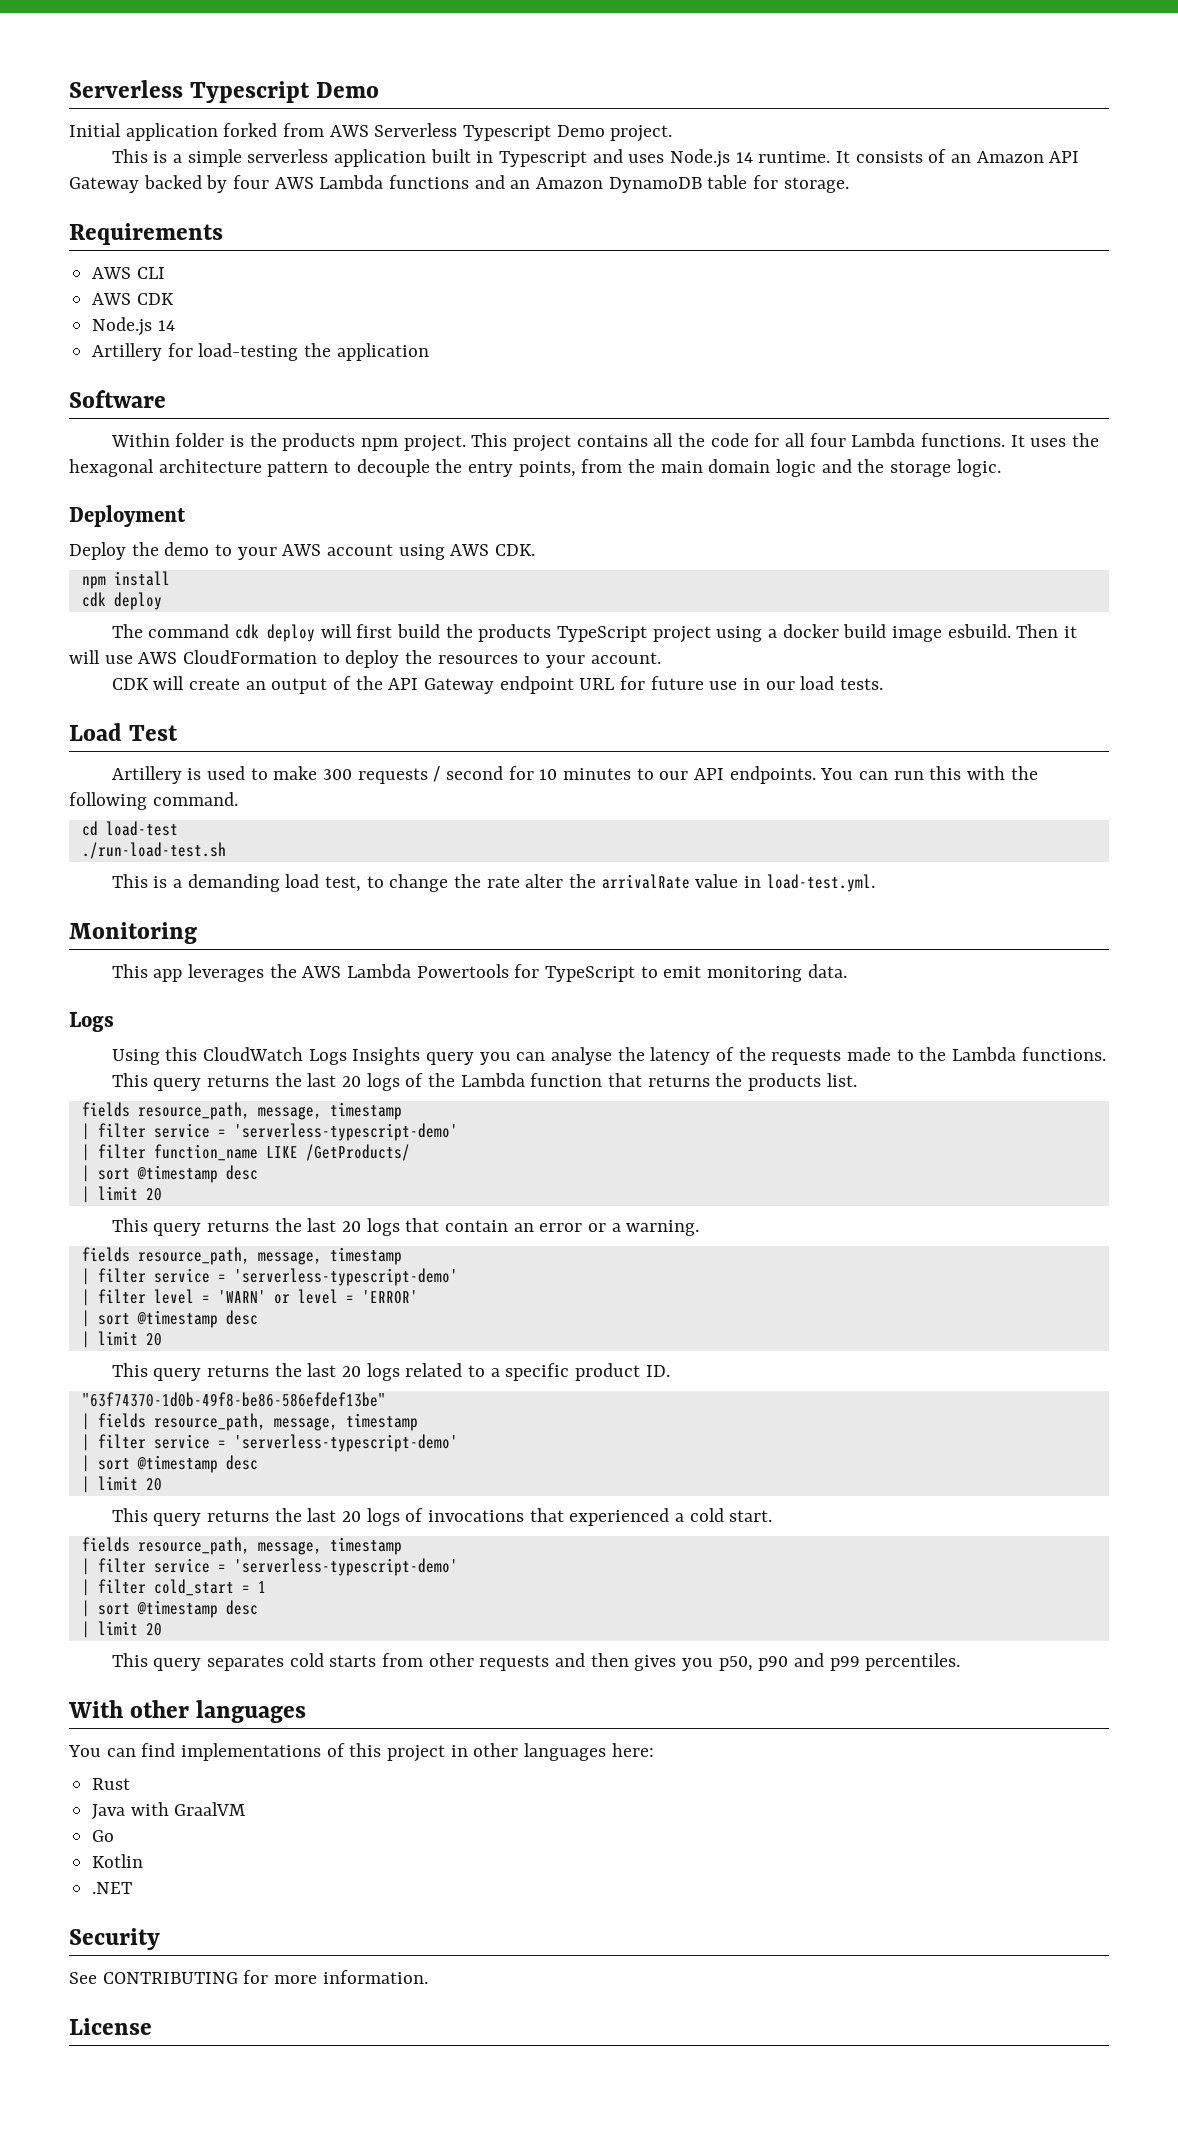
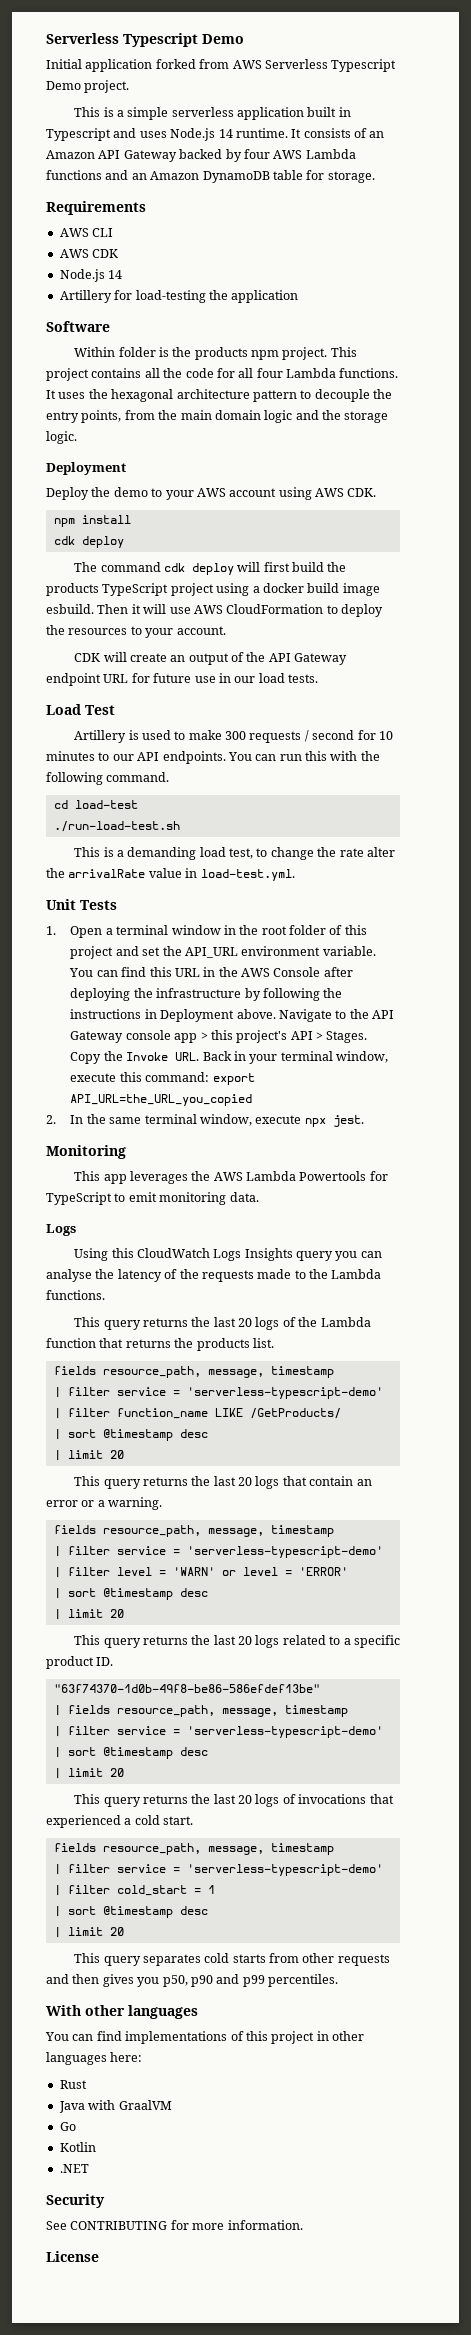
+ Unit Tests
+ 1. Open a terminal window in the root folder of this project and set the API_URL environment variable. You can find this URL in the AWS Console after deploying the infrastructure by following the instructions in Deployment above. Navigate to the API Gateway console app > this project's API > Stages. Copy the Invoke URL. Back in your terminal window, execute this command: export API_URL=the_URL_you_copied
+ 2. In the same terminal window, execute npx jest.

